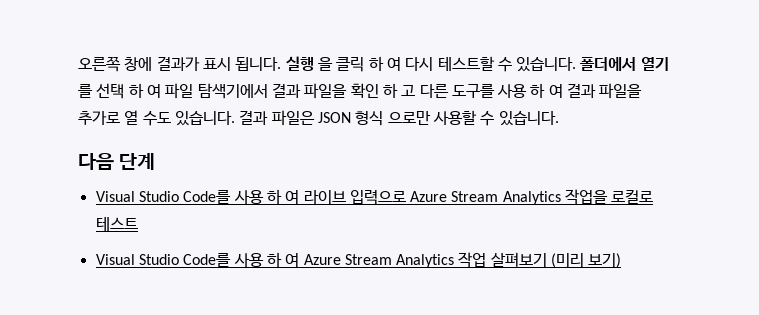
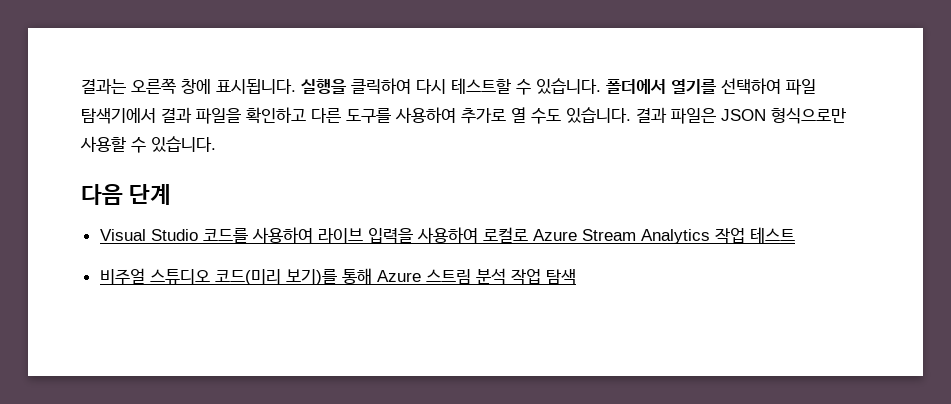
- 오른쪽 창에 결과가 표시 됩니다. 실행 을 클릭 하 여 다시 테스트할 수 있습니다.
+ 결과는 오른쪽 창에 표시됩니다. 실행을 클릭하여 다시 테스트할 수 있습니다.
- 폴더에서 열기 를 선택 하 여 파일 탐색기에서 결과 파일을 확인 하 고 다른 도구를 사용 하 여 결과 파일을 추가로 열 수도 있습니다.
+ 폴더에서 열기를 선택하여 파일 탐색기에서 결과 파일을 확인하고 다른 도구를 사용하여 추가로 열 수도 있습니다.
- 결과 파일은 JSON 형식 으로만 사용할 수 있습니다.
+ 결과 파일은 JSON 형식으로만 사용할 수 있습니다.
- Visual Studio Code를 사용 하 여 라이브 입력으로 Azure Stream Analytics 작업을 로컬로 테스트
- Visual Studio Code를 사용 하 여 Azure Stream Analytics 작업 살펴보기 (미리 보기)
+ Visual Studio 코드를 사용하여 라이브 입력을 사용하여 로컬로 Azure Stream Analytics 작업 테스트
+ 비주얼 스튜디오 코드(미리 보기)를 통해 Azure 스트림 분석 작업 탐색

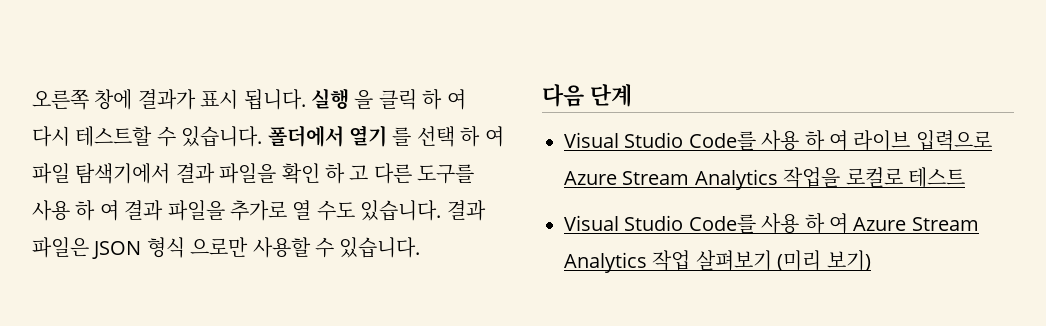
- 결과는 오른쪽 창에 표시됩니다. 실행을 클릭하여 다시 테스트할 수 있습니다.
+ 오른쪽 창에 결과가 표시 됩니다. 실행 을 클릭 하 여 다시 테스트할 수 있습니다.
- 폴더에서 열기를 선택하여 파일 탐색기에서 결과 파일을 확인하고 다른 도구를 사용하여 추가로 열 수도 있습니다.
+ 폴더에서 열기 를 선택 하 여 파일 탐색기에서 결과 파일을 확인 하 고 다른 도구를 사용 하 여 결과 파일을 추가로 열 수도 있습니다.
- 결과 파일은 JSON 형식으로만 사용할 수 있습니다.
+ 결과 파일은 JSON 형식 으로만 사용할 수 있습니다.
- Visual Studio 코드를 사용하여 라이브 입력을 사용하여 로컬로 Azure Stream Analytics 작업 테스트
- 비주얼 스튜디오 코드(미리 보기)를 통해 Azure 스트림 분석 작업 탐색
+ Visual Studio Code를 사용 하 여 라이브 입력으로 Azure Stream Analytics 작업을 로컬로 테스트
+ Visual Studio Code를 사용 하 여 Azure Stream Analytics 작업 살펴보기 (미리 보기)

